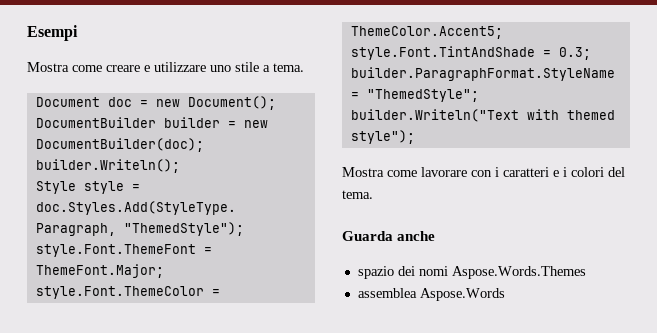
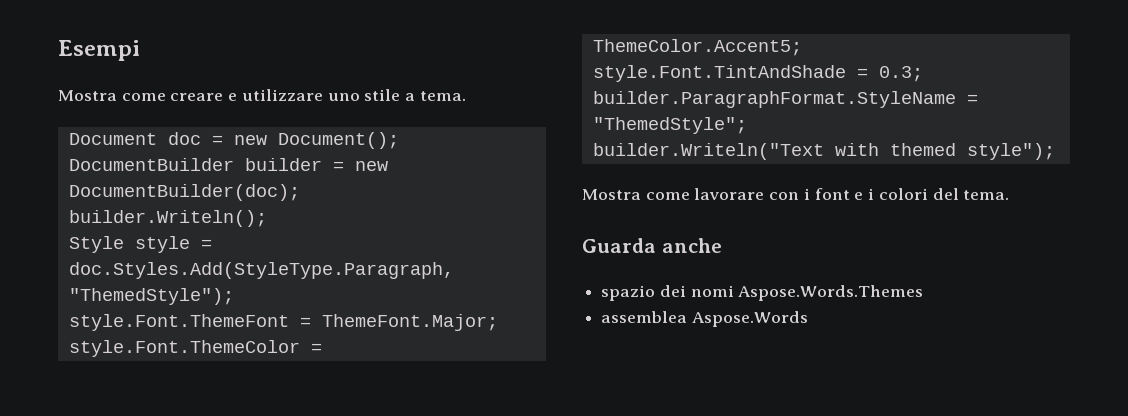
- Mostra come lavorare con i caratteri e i colori del tema.
+ Mostra come lavorare con i font e i colori del tema.

